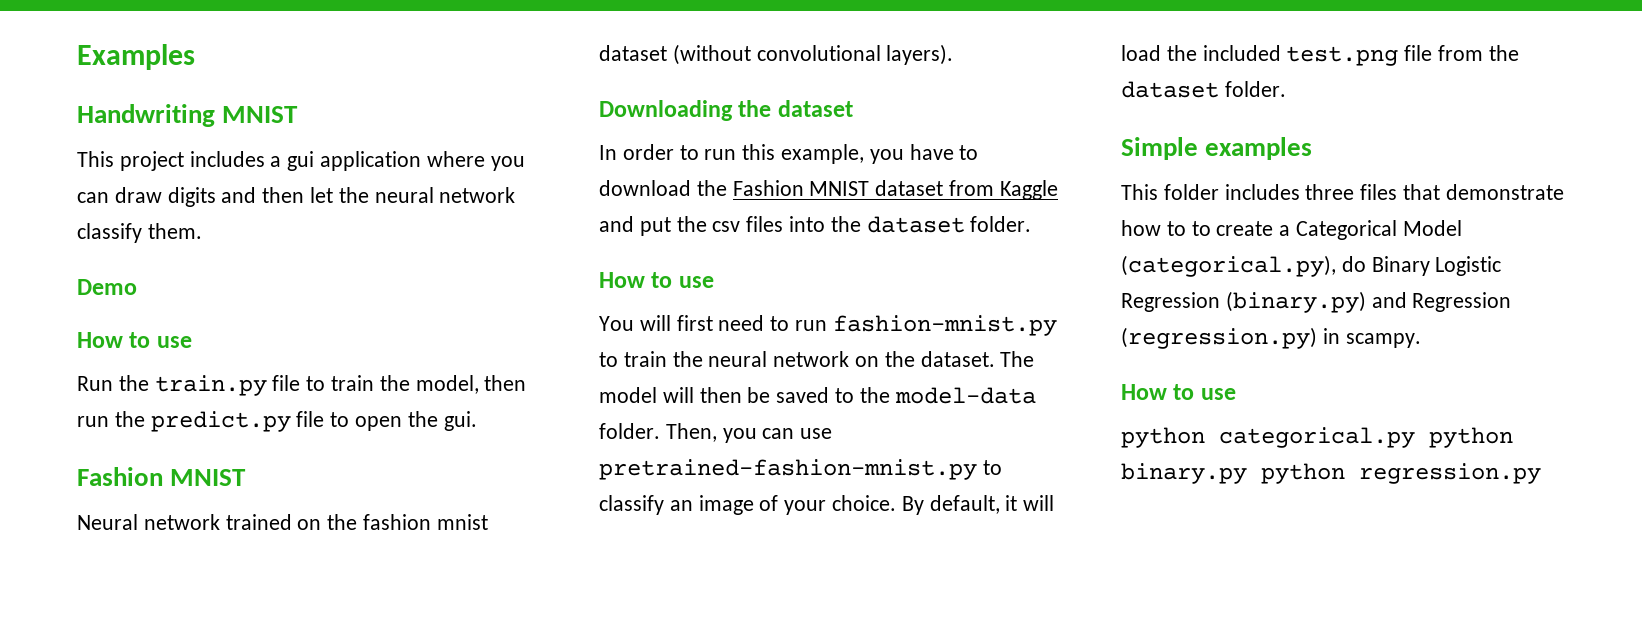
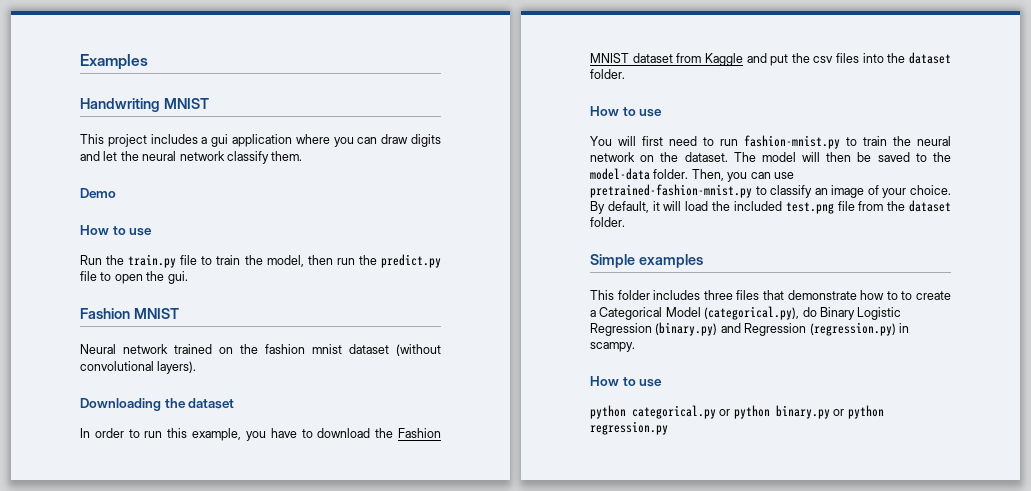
- This project includes a gui application where you can draw digits and then let the neural network classify them.
+ This project includes a gui application where you can draw digits and let the neural network classify them.
- python categorical.py python binary.py python regression.py
+ python categorical.py or python binary.py or python regression.py

